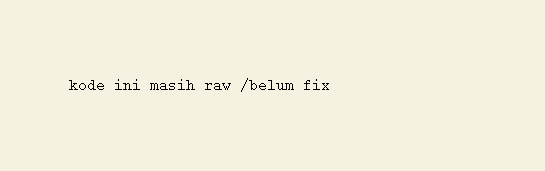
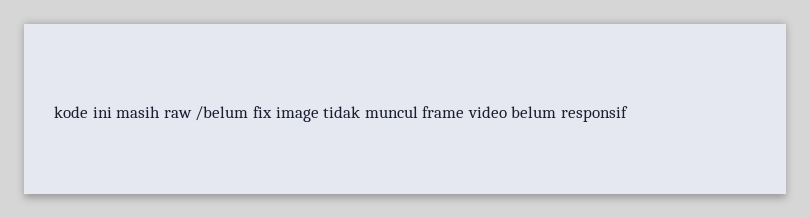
- kode ini masih raw /belum fix
+ kode ini masih raw /belum fix image tidak muncul frame video belum responsif

